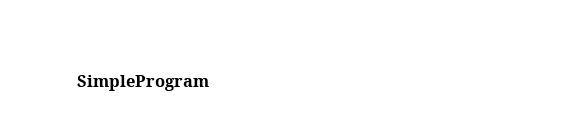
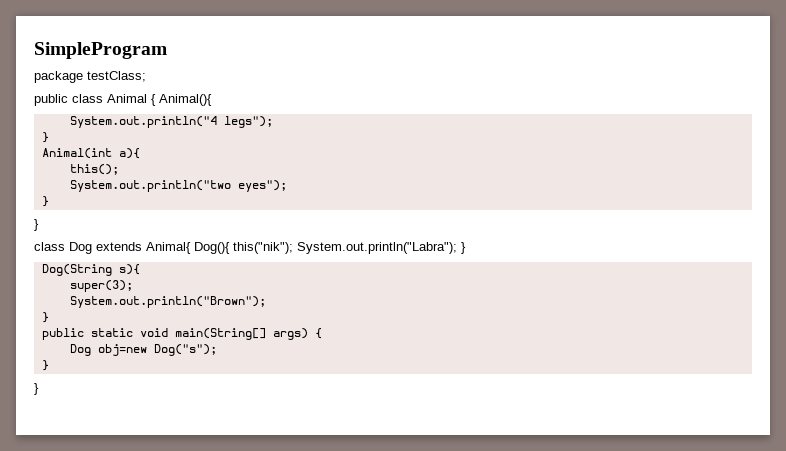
+ package testClass;
+ public class Animal { Animal(){
+ System.out.println("4 legs");
+ }
+ Animal(int a){
+ this();
+ System.out.println("two eyes");
+ }
+ }
+ class Dog extends Animal{ Dog(){ this("nik"); System.out.println("Labra"); }
+ Dog(String s){
+ super(3);
+ System.out.println("Brown");
+ }
+ public static void main(String[] args) {
+ Dog obj=new Dog("s");
+ }
+ }

